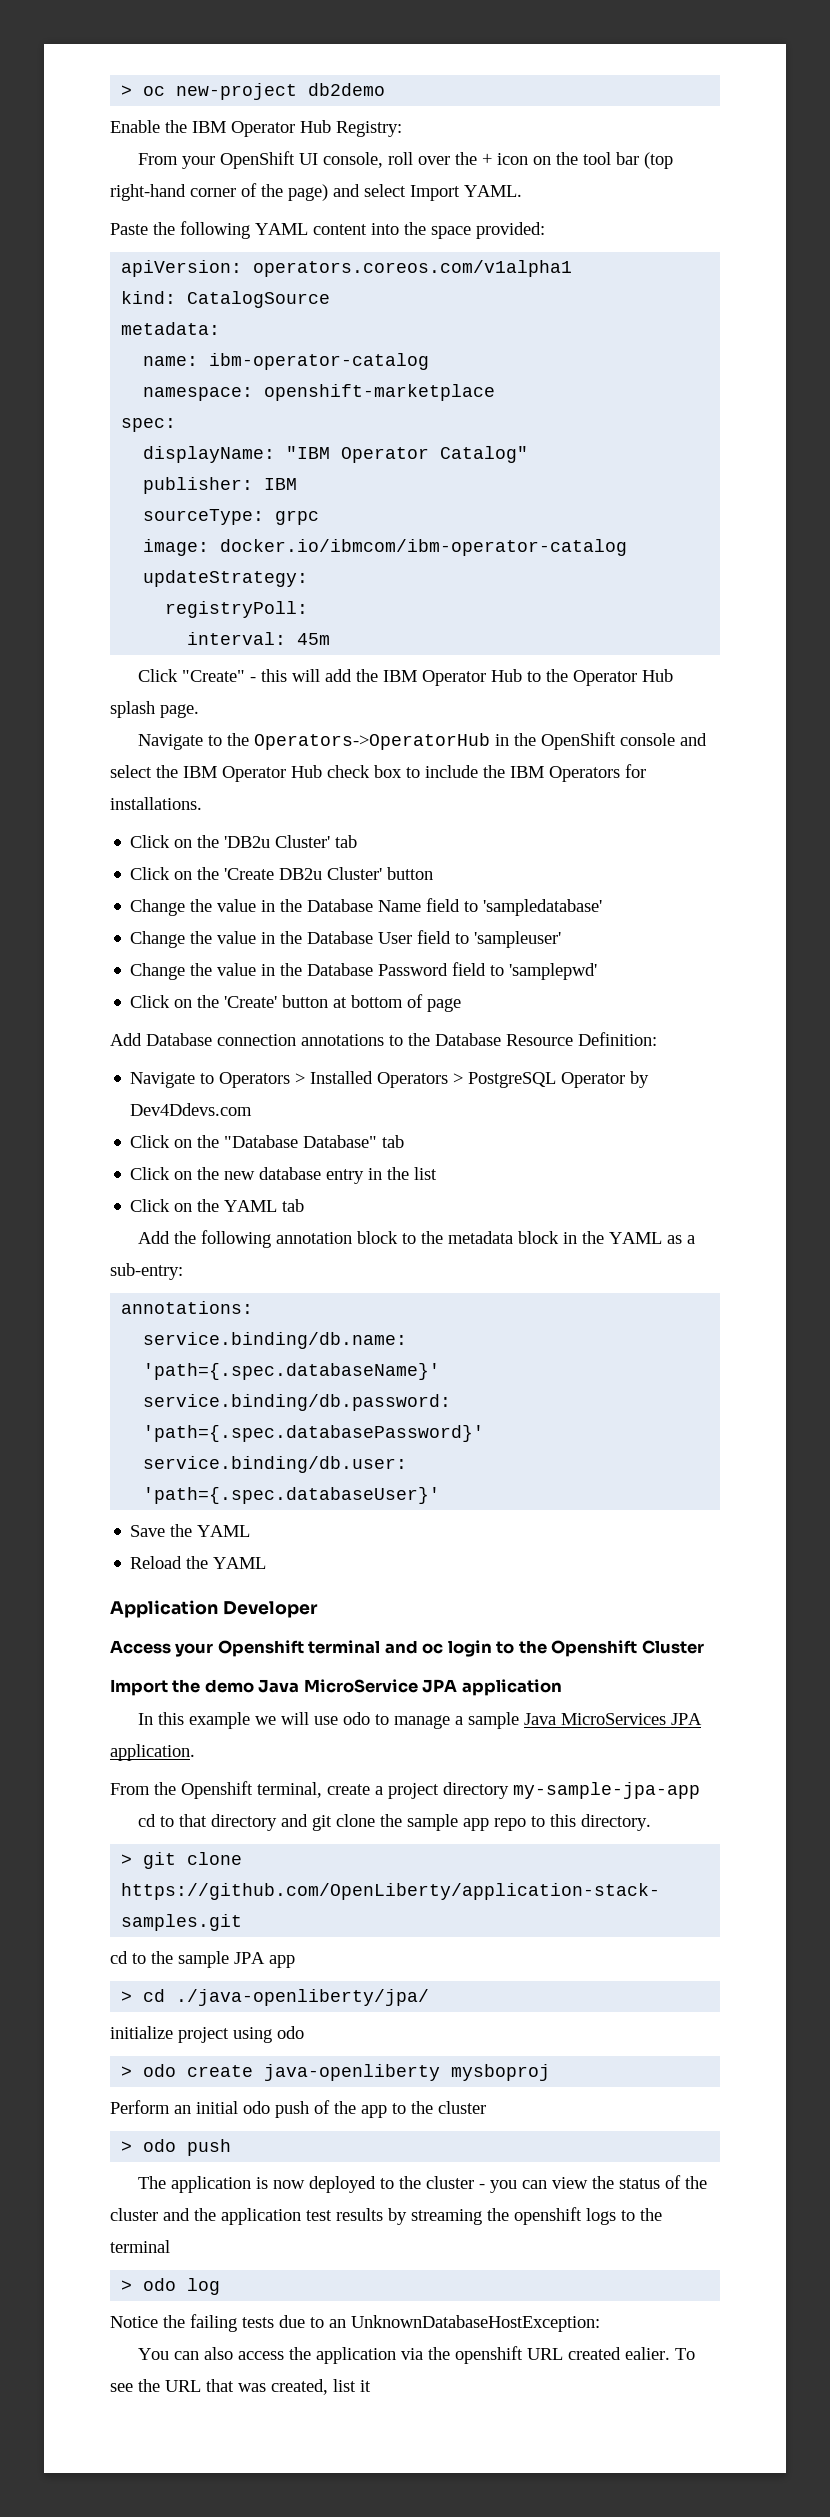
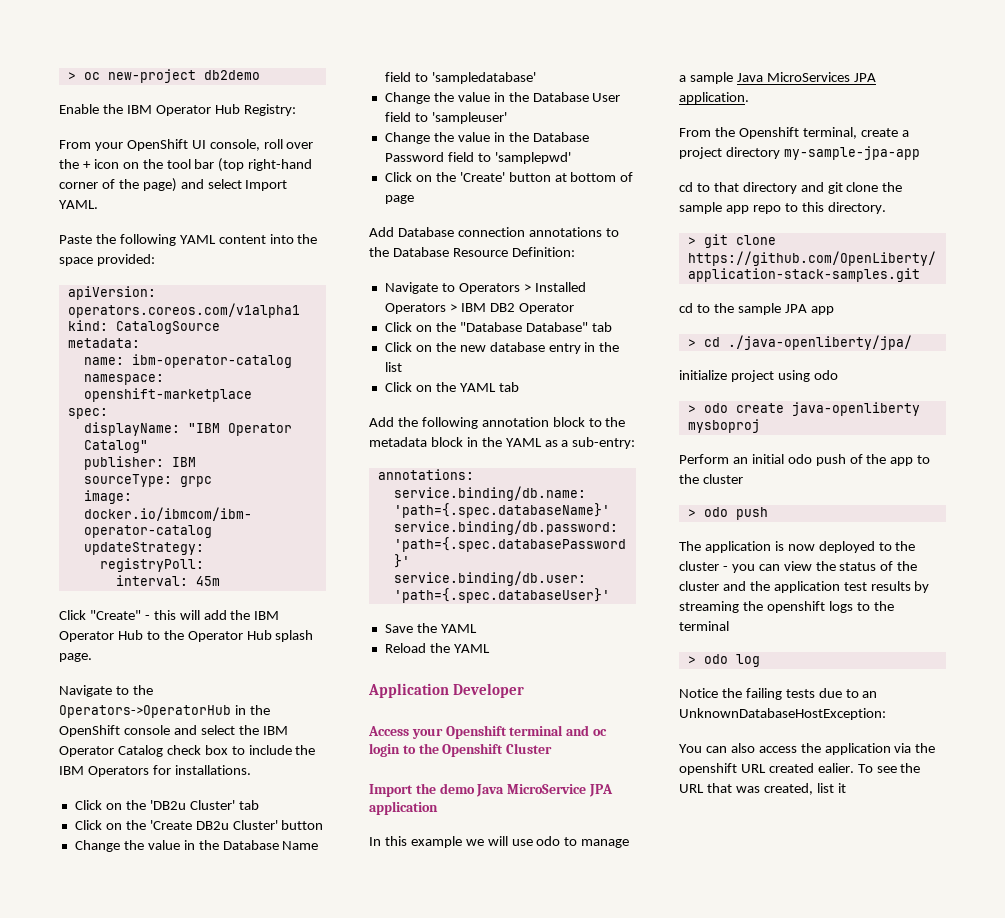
- Navigate to the Operators->OperatorHub in the OpenShift console and select the IBM Operator Hub check box to include the IBM Operators for installations.
+ Navigate to the Operators->OperatorHub in the OpenShift console and select the IBM Operator Catalog check box to include the IBM Operators for installations.
- Navigate to Operators > Installed Operators > PostgreSQL Operator by Dev4Ddevs.com
+ Navigate to Operators > Installed Operators > IBM DB2 Operator

